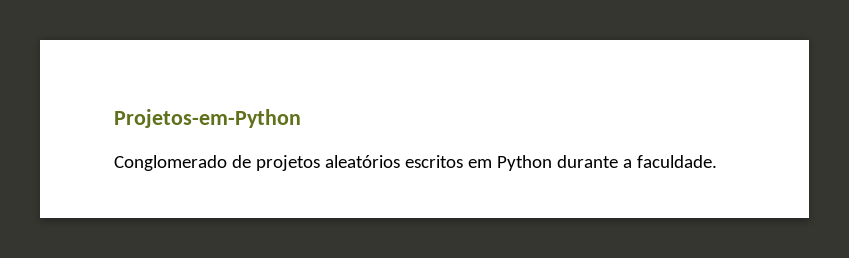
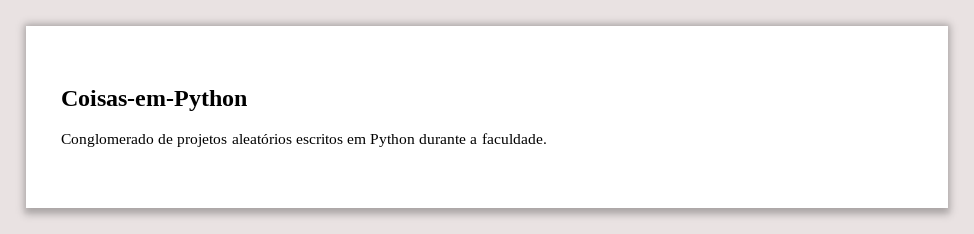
- Projetos-em-Python
+ Coisas-em-Python

